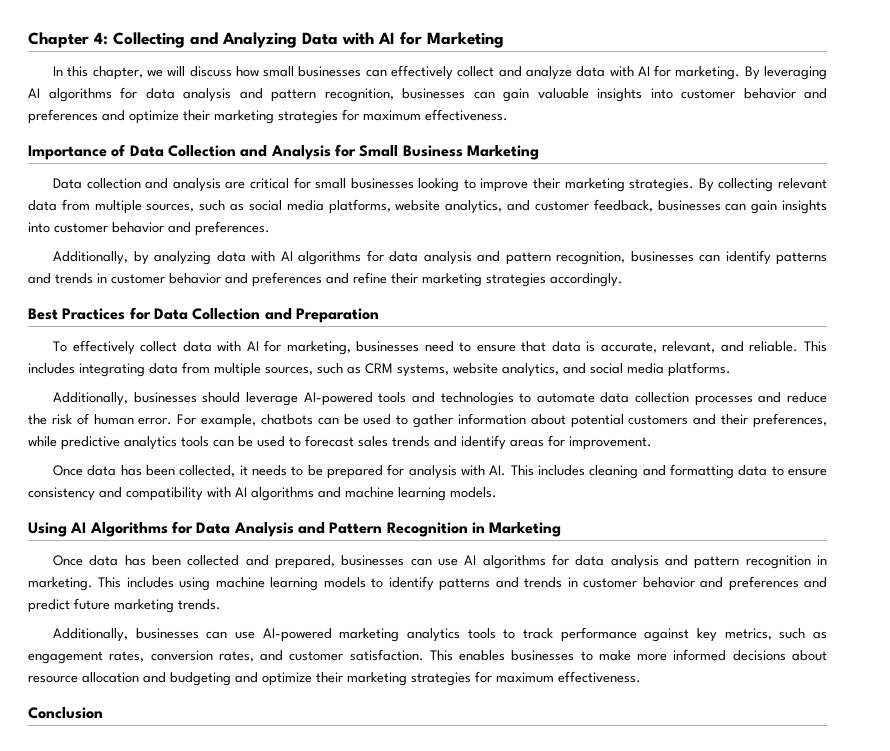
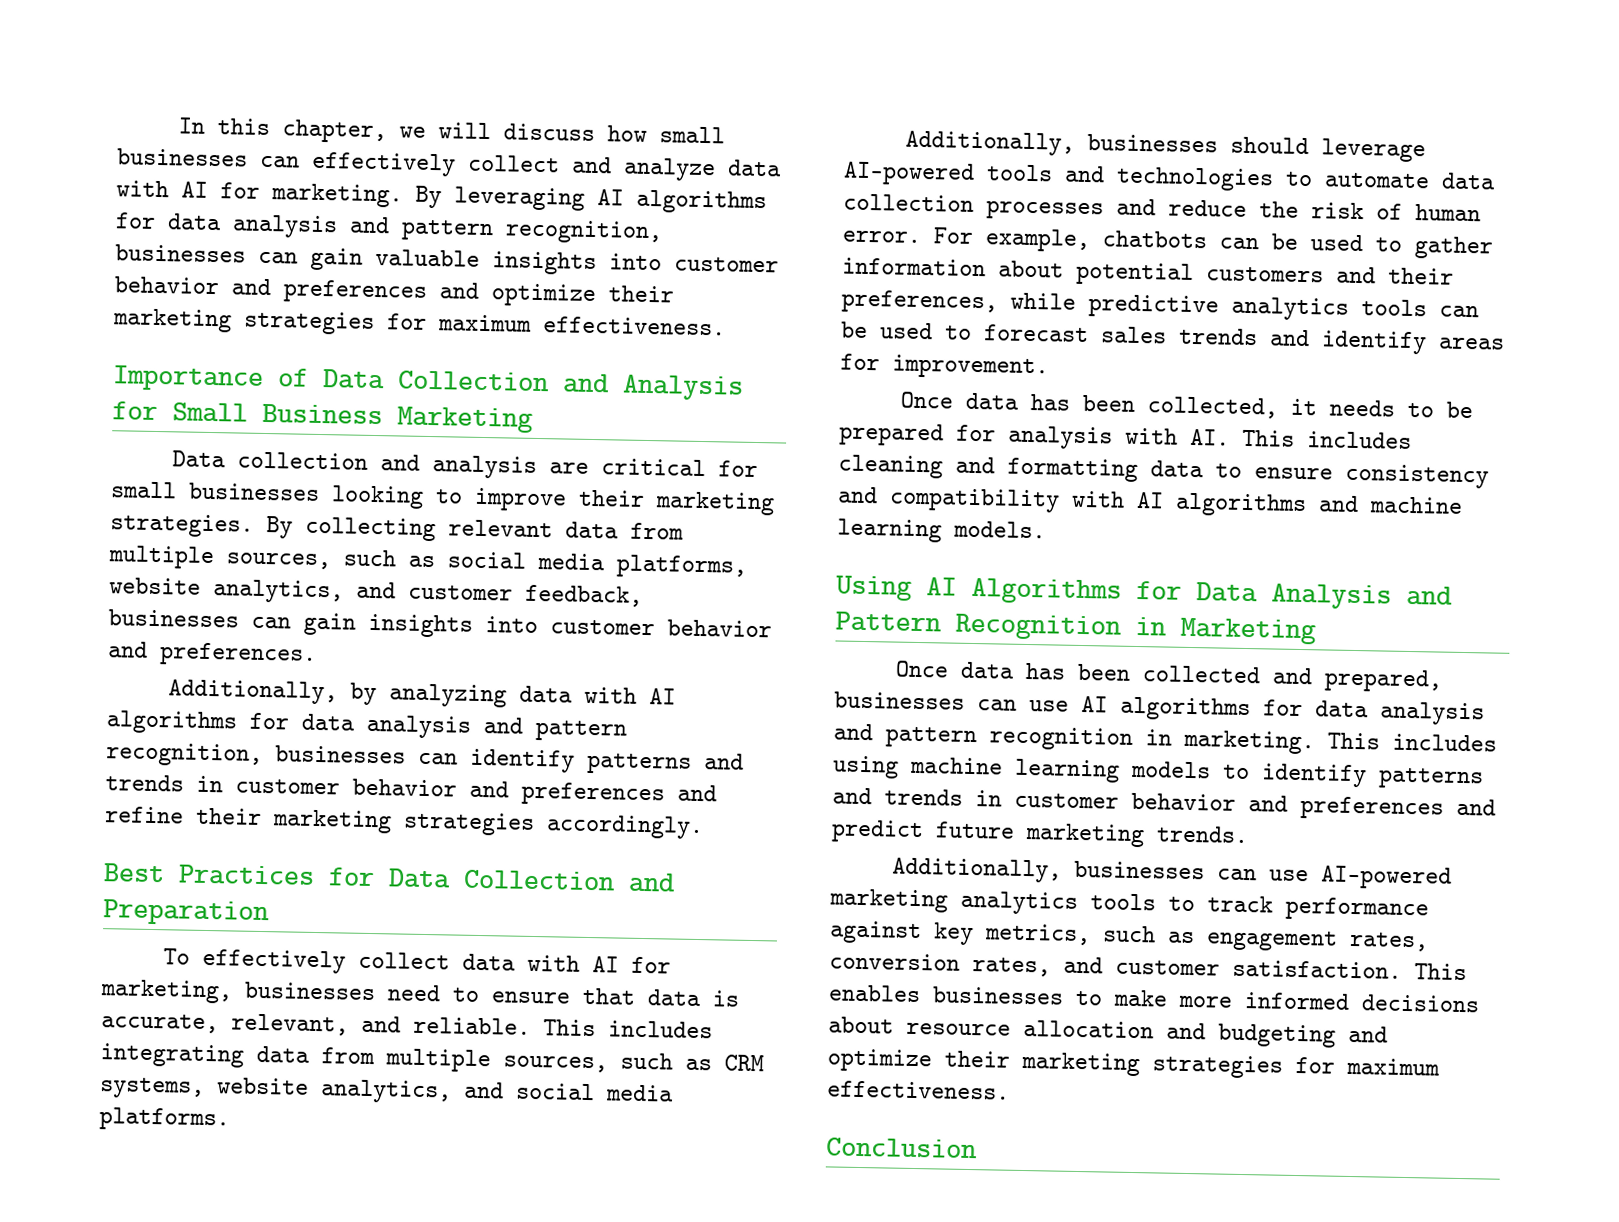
- Chapter 4: Collecting and Analyzing Data with AI for Marketing

